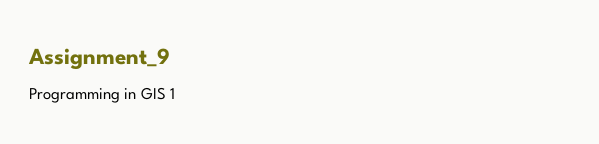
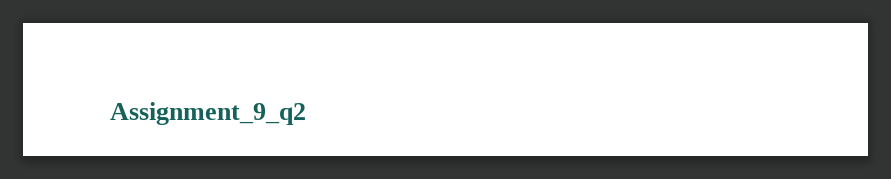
- Assignment_9
- Programming in GIS 1
+ Assignment_9_q2

